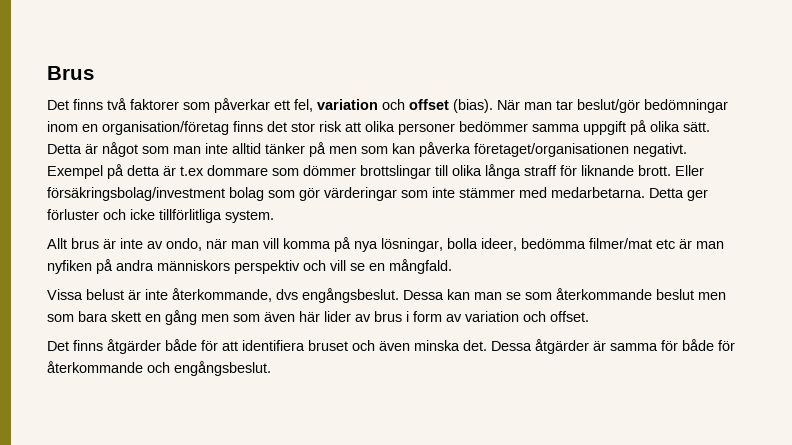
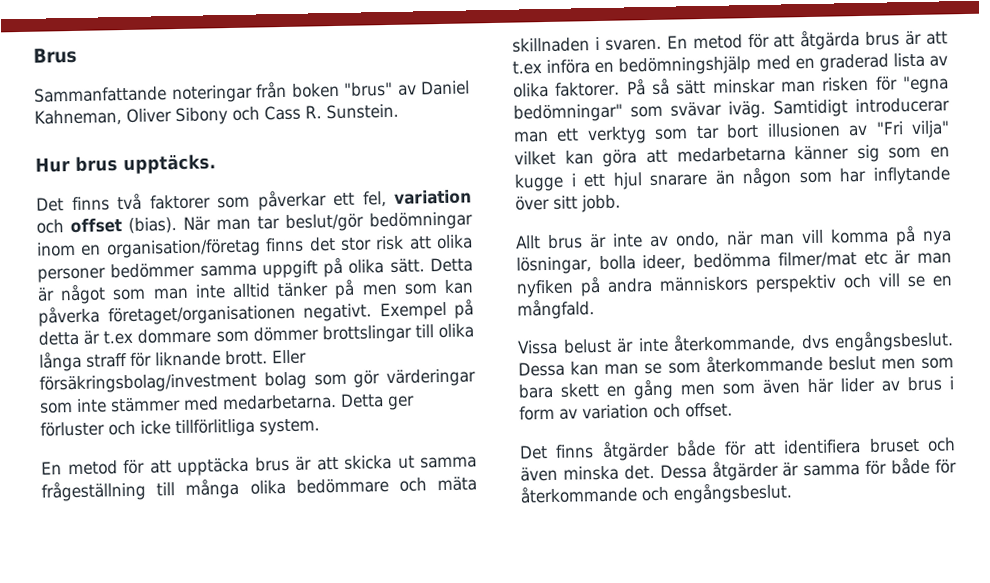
+ Sammanfattande noteringar från boken "brus" av Daniel Kahneman, Oliver Sibony och Cass R. Sunstein.
+ Hur brus upptäcks.
+ En metod för att upptäcka brus är att skicka ut samma frågeställning till många olika bedömmare och mäta skillnaden i svaren. En metod för att åtgärda brus är att t.ex införa en bedömningshjälp med en graderad lista av olika faktorer. På så sätt minskar man risken för "egna bedömningar" som svävar iväg. Samtidigt introducerar man ett verktyg som tar bort illusionen av "Fri vilja" vilket kan göra att medarbetarna känner sig som en kugge i ett hjul snarare än någon som har inflytande över sitt jobb.

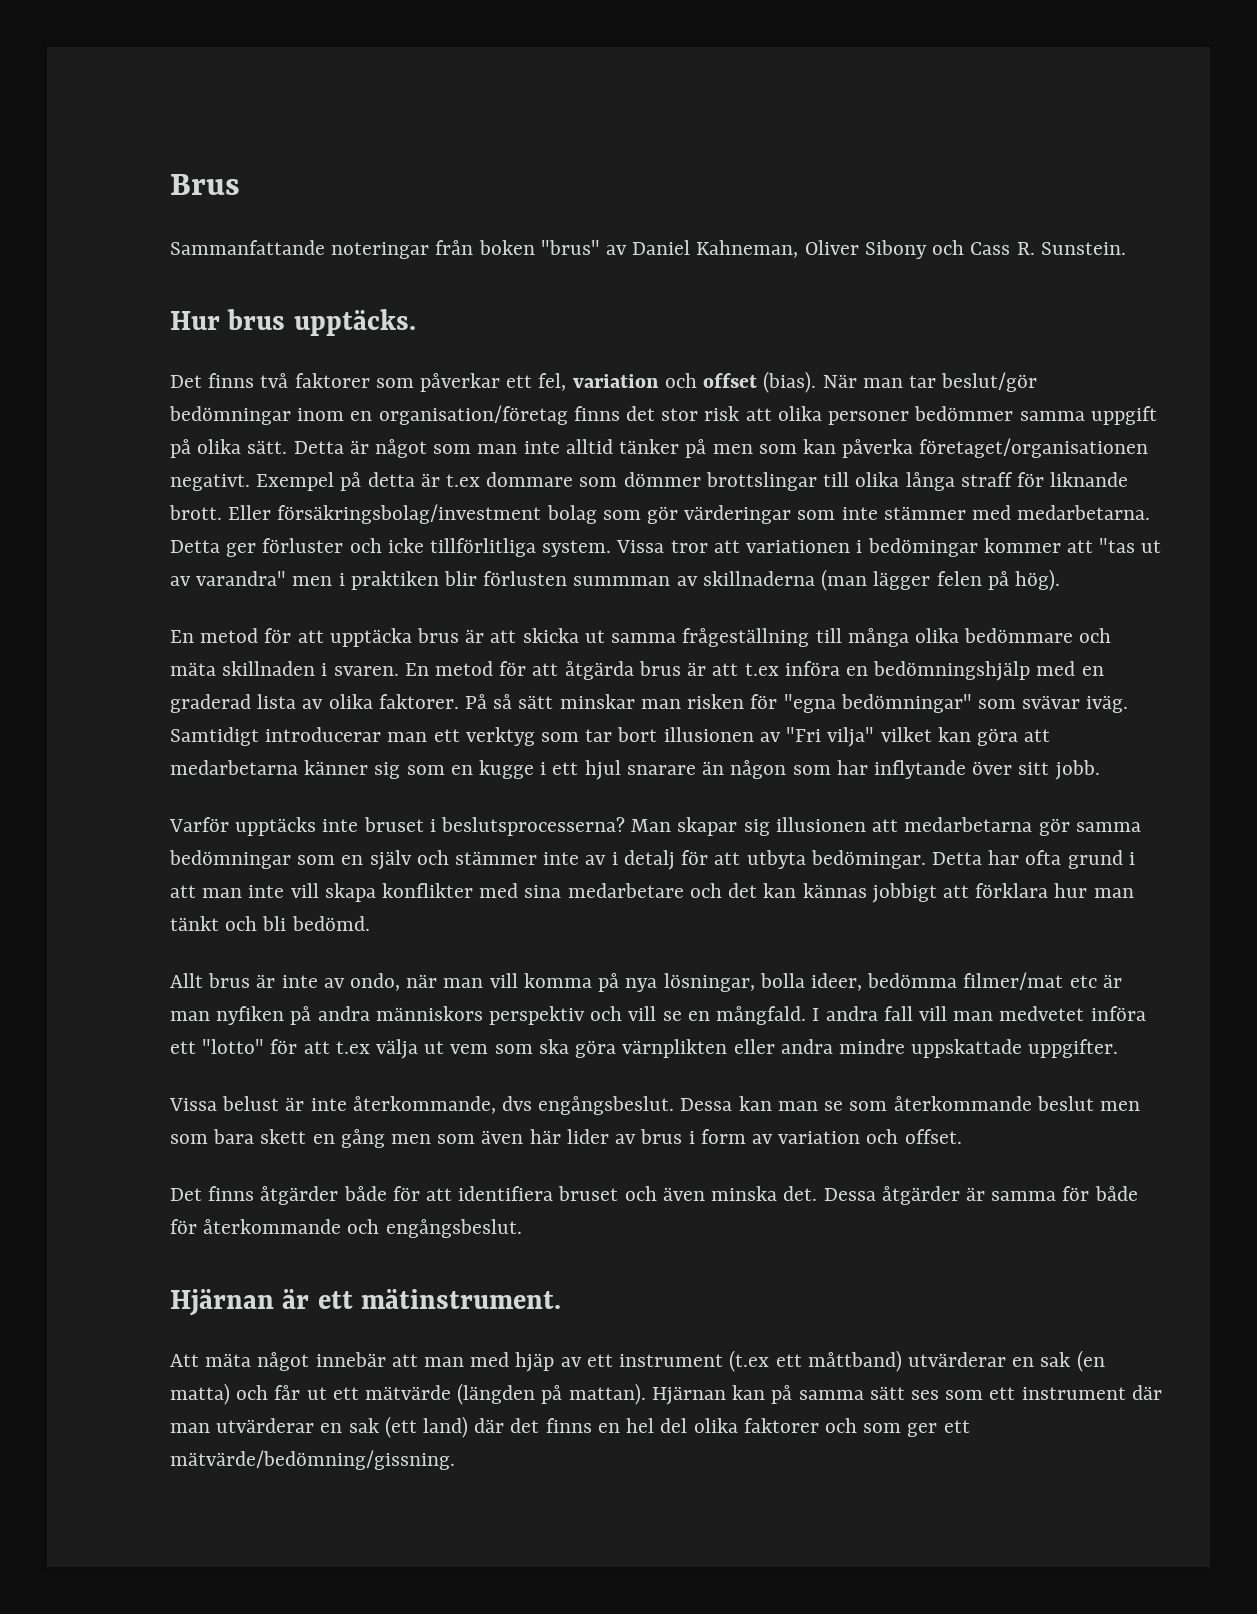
+ Vissa tror att variationen i bedömingar kommer att "tas ut av varandra" men i praktiken blir förlusten summman av skillnaderna (man lägger felen på hög).
+ Varför upptäcks inte bruset i beslutsprocesserna? Man skapar sig illusionen att medarbetarna gör samma bedömningar som en själv och stämmer inte av i detalj för att utbyta bedömingar. Detta har ofta grund i att man inte vill skapa konflikter med sina medarbetare och det kan kännas jobbigt att förklara hur man tänkt och bli bedömd.
+ I andra fall vill man medvetet införa ett "lotto" för att t.ex välja ut vem som ska göra värnplikten eller andra mindre uppskattade uppgifter.
+ Hjärnan är ett mätinstrument.
+ Att mäta något innebär att man med hjäp av ett instrument (t.ex ett måttband) utvärderar en sak (en matta) och får ut ett mätvärde (längden på mattan). Hjärnan kan på samma sätt ses som ett instrument där man utvärderar en sak (ett land) där det finns en hel del olika faktorer och som ger ett mätvärde/bedömning/gissning.

